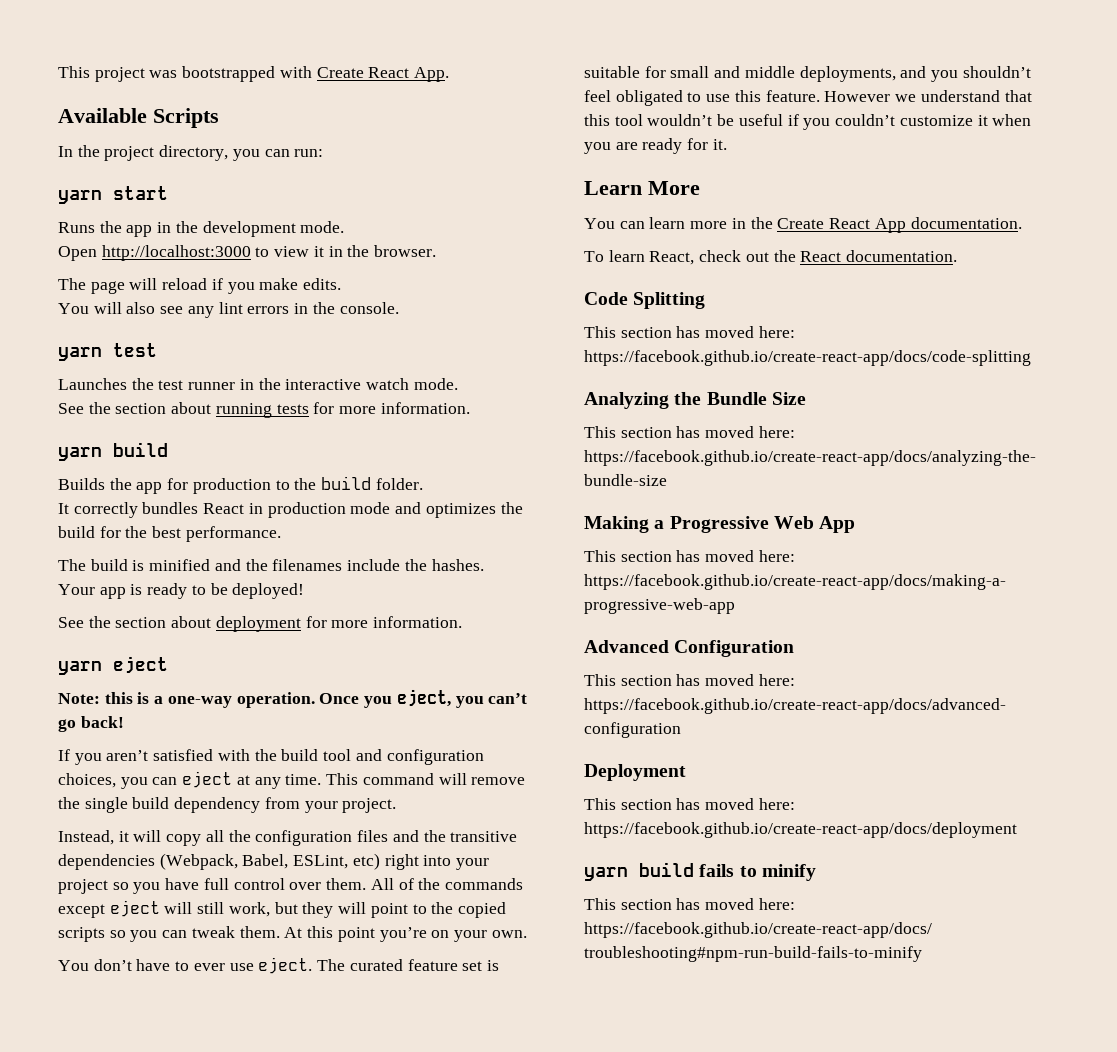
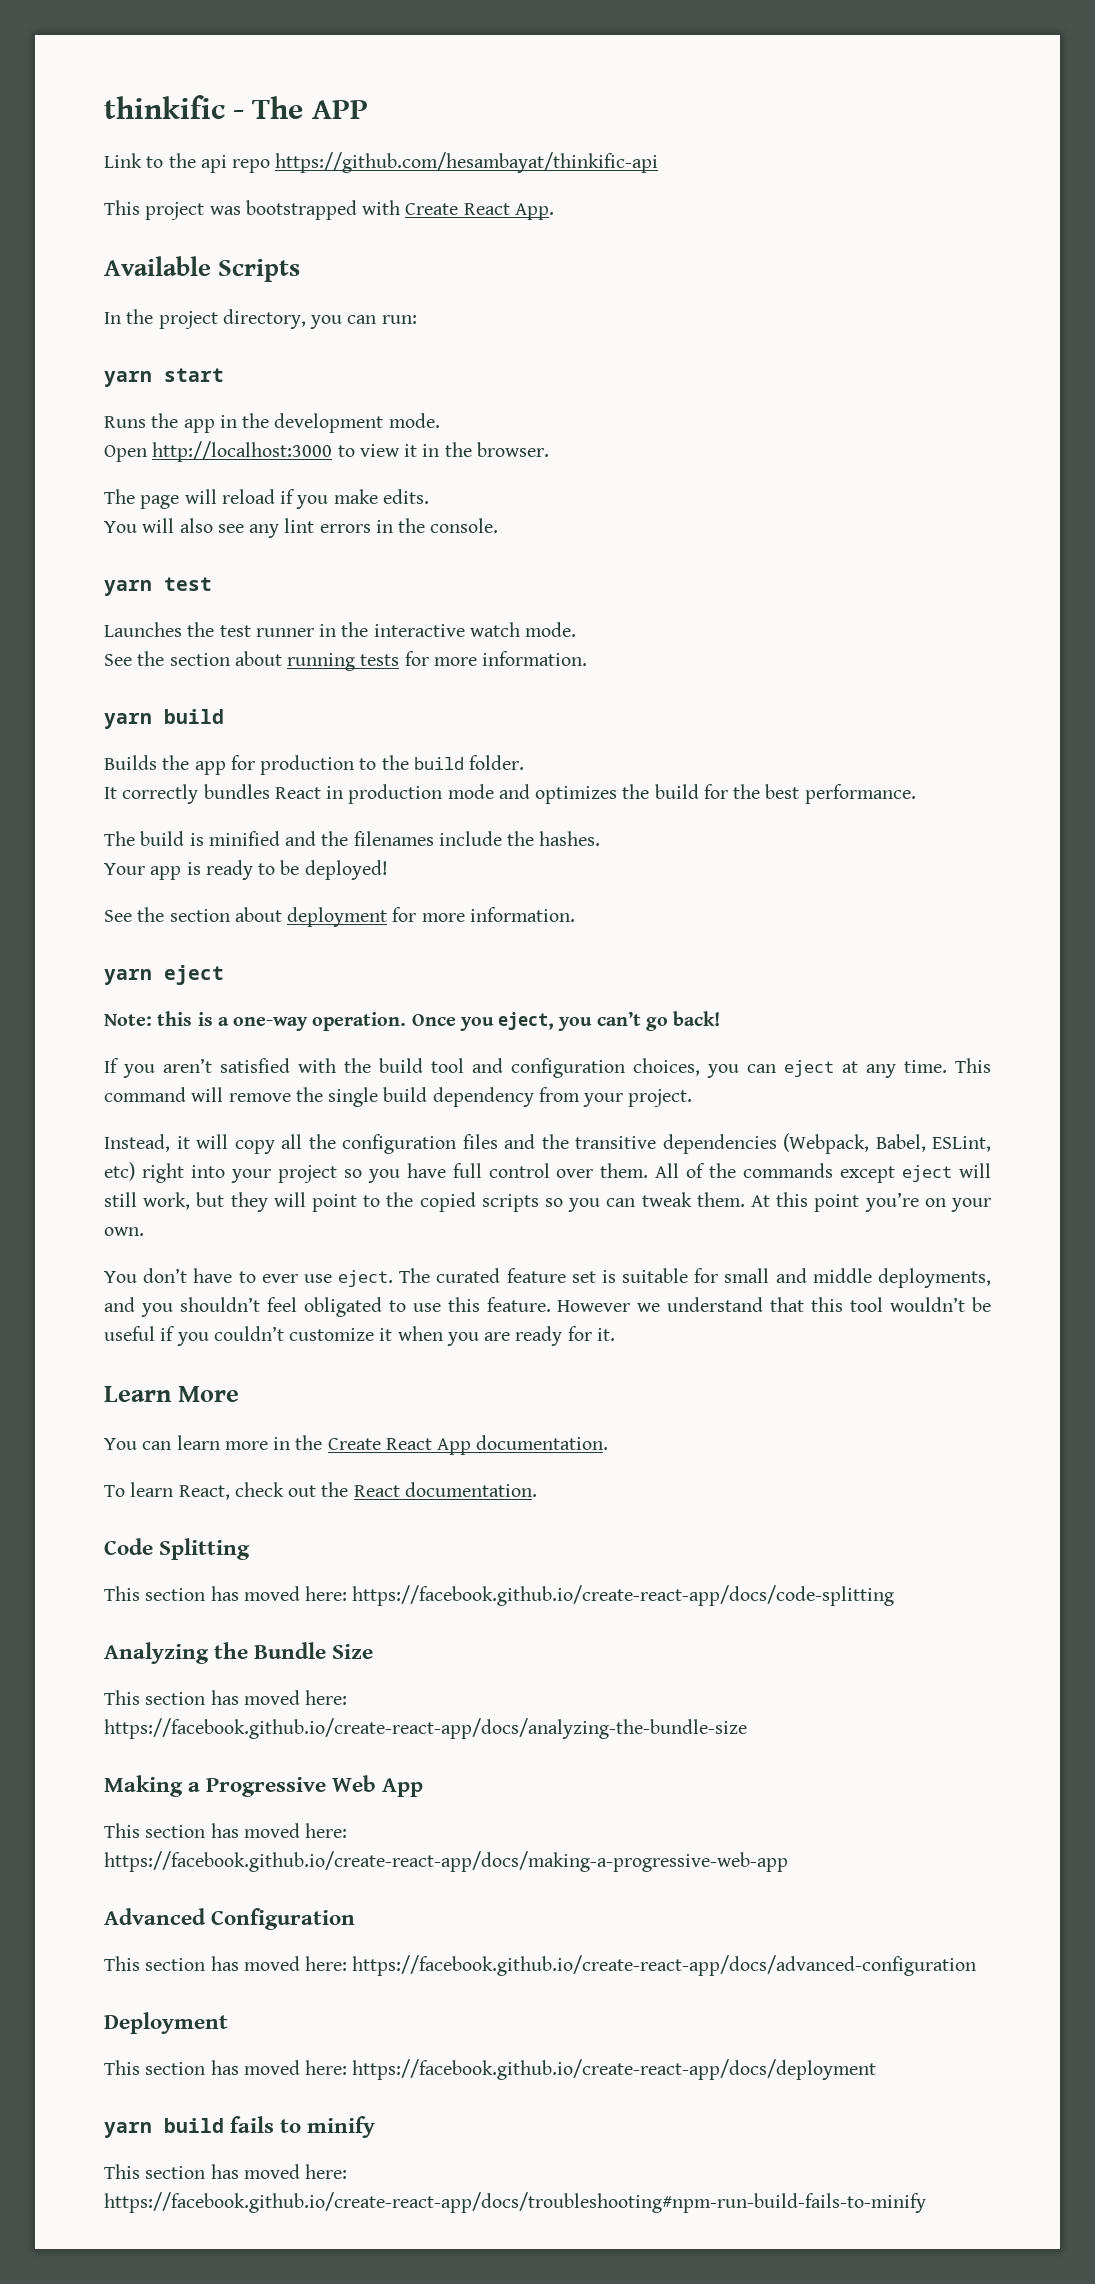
+ thinkific - The APP
+ Link to the api repo https://github.com/hesambayat/thinkific-api

